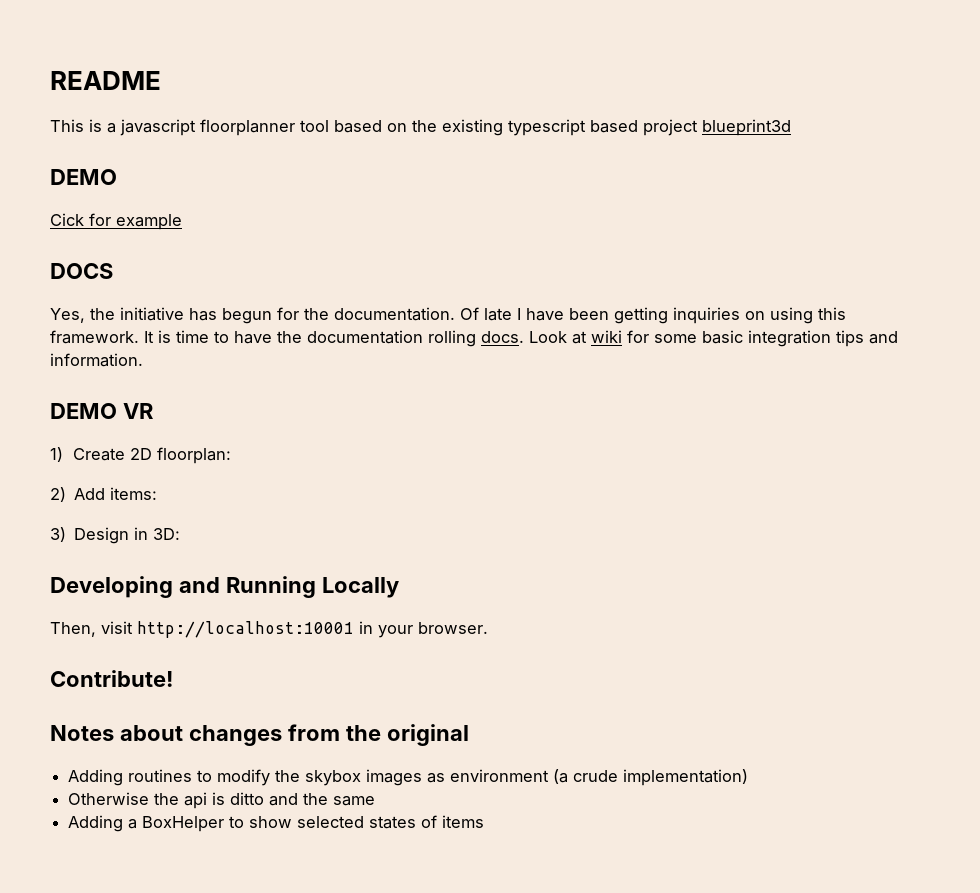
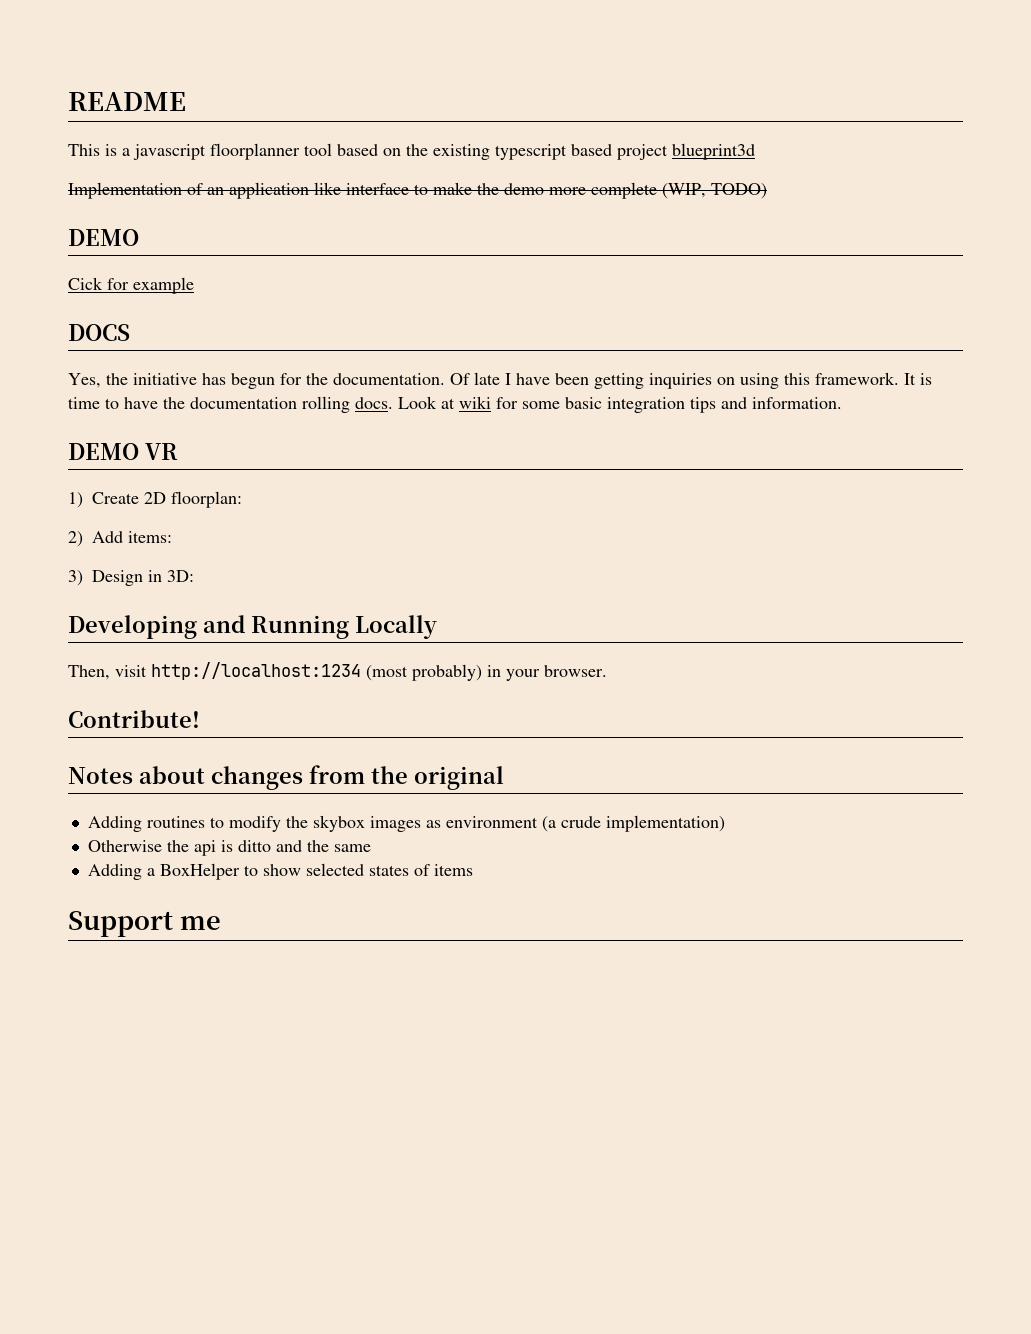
+ Implementation of an application like interface to make the demo more complete (WIP, TODO)
- Then, visit http://localhost:10001 in your browser.
+ Then, visit http://localhost:1234 (most probably) in your browser.
+ Support me

